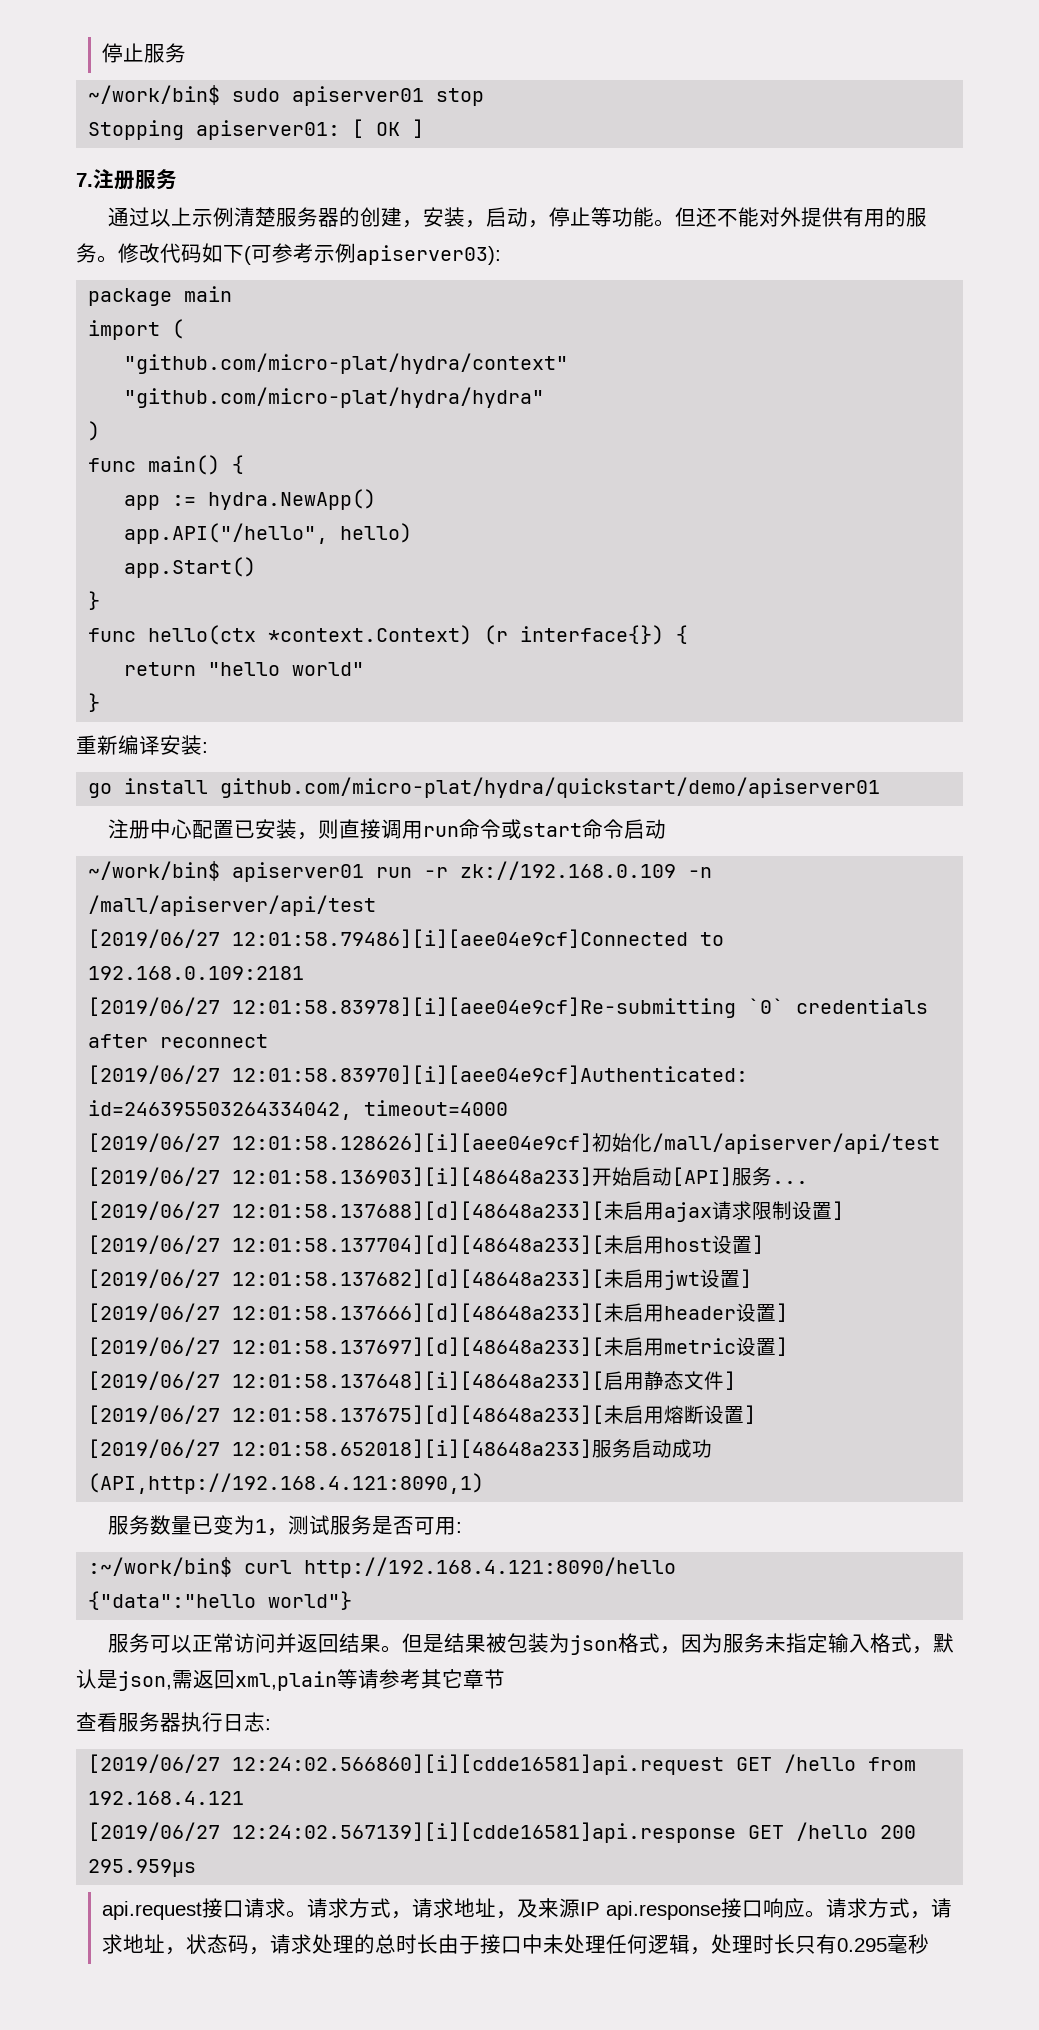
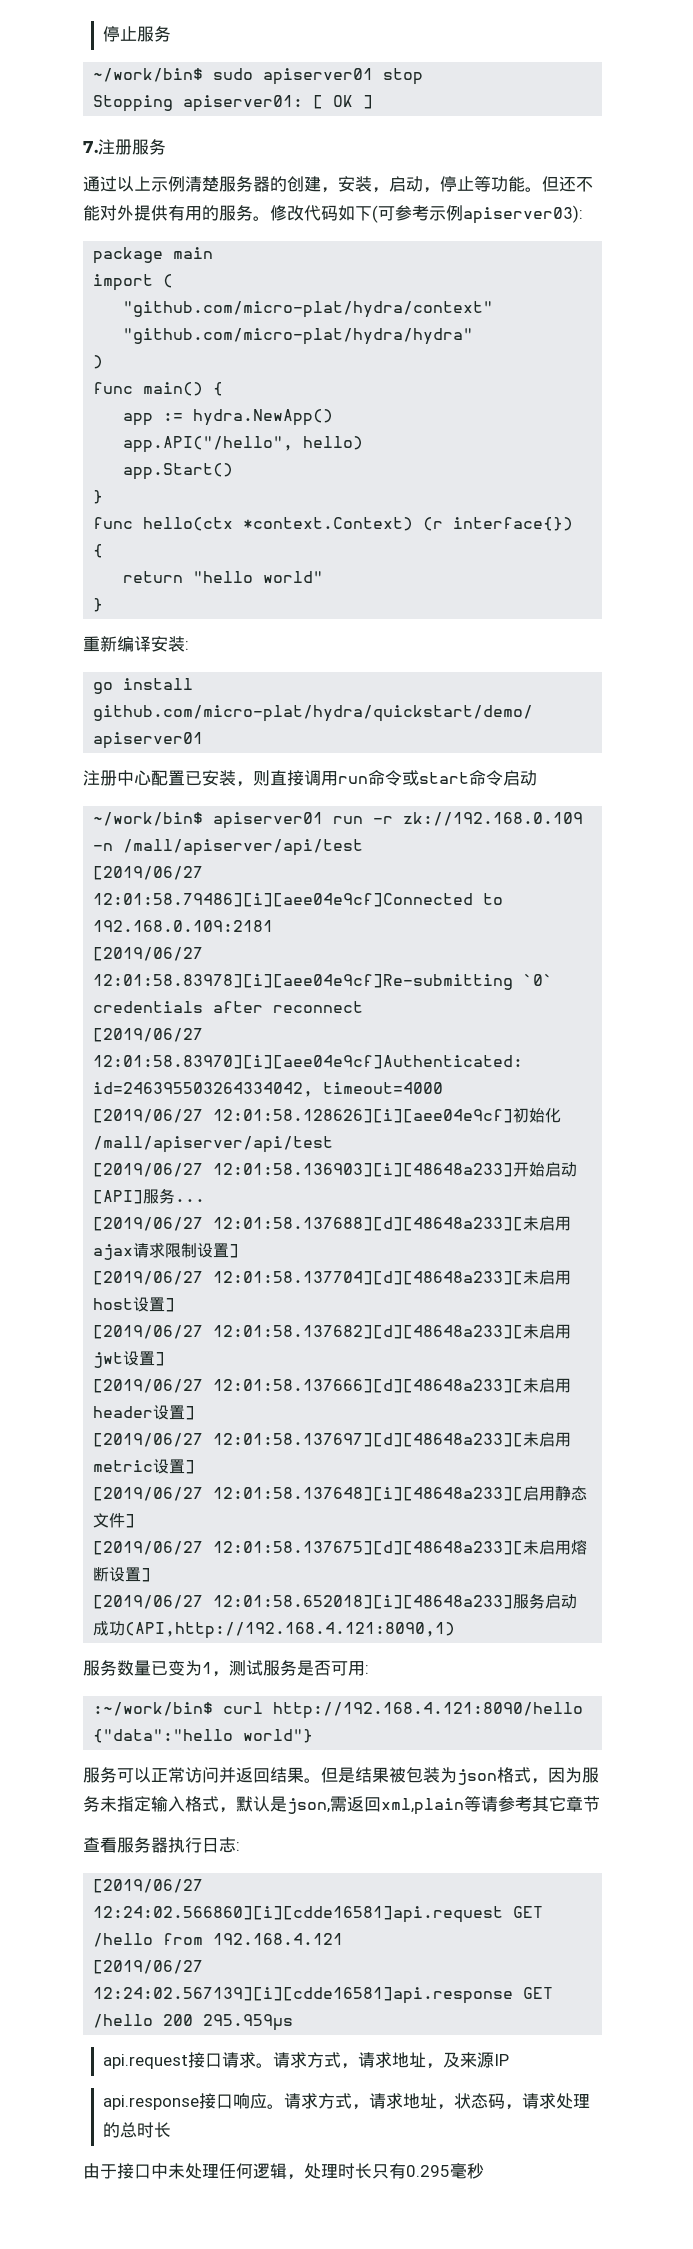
- 请求方式，请求地址，及来源IP api.response接口响应。
+ 请求方式，请求地址，及来源IP
+ api.response接口响应。
- 请求方式，请求地址，状态码，请求处理的总时长由于接口中未处理任何逻辑，处理时长只有0.295毫秒
+ 请求方式，请求地址，状态码，请求处理的总时长
+ 由于接口中未处理任何逻辑，处理时长只有0.295毫秒

